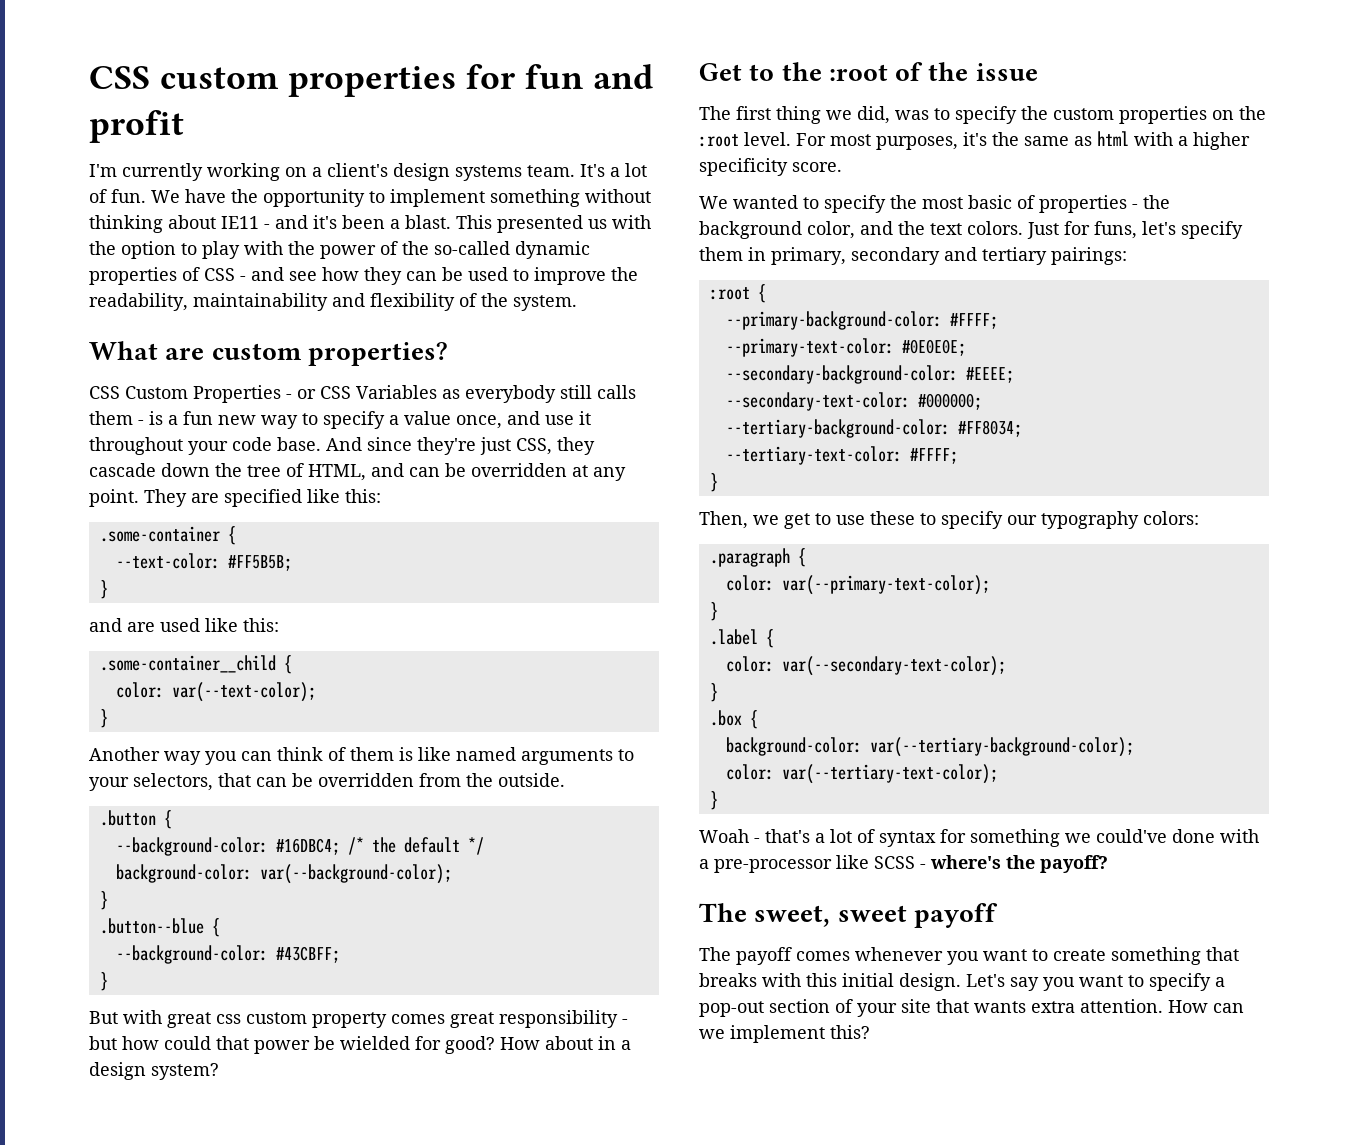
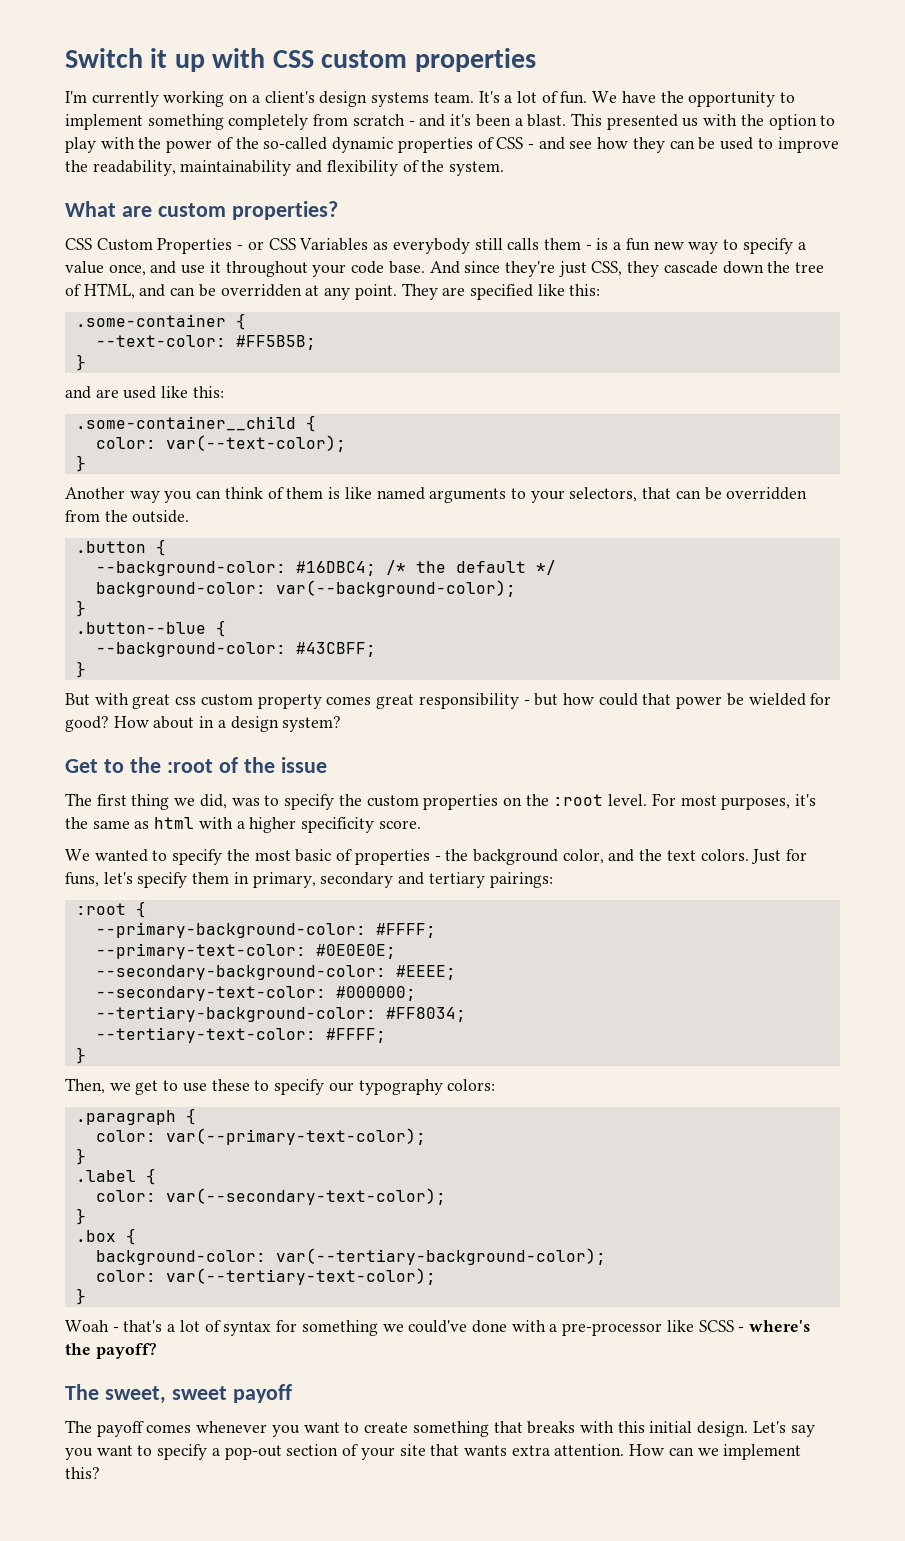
- CSS custom properties for fun and profit
+ Switch it up with CSS custom properties
- We have the opportunity to implement something without thinking about IE11 - and it's been a blast.
+ We have the opportunity to implement something completely from scratch - and it's been a blast.

